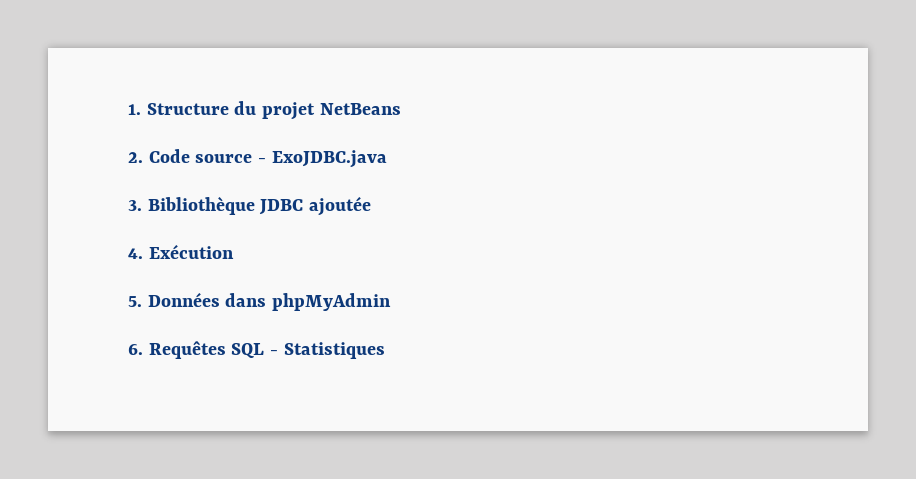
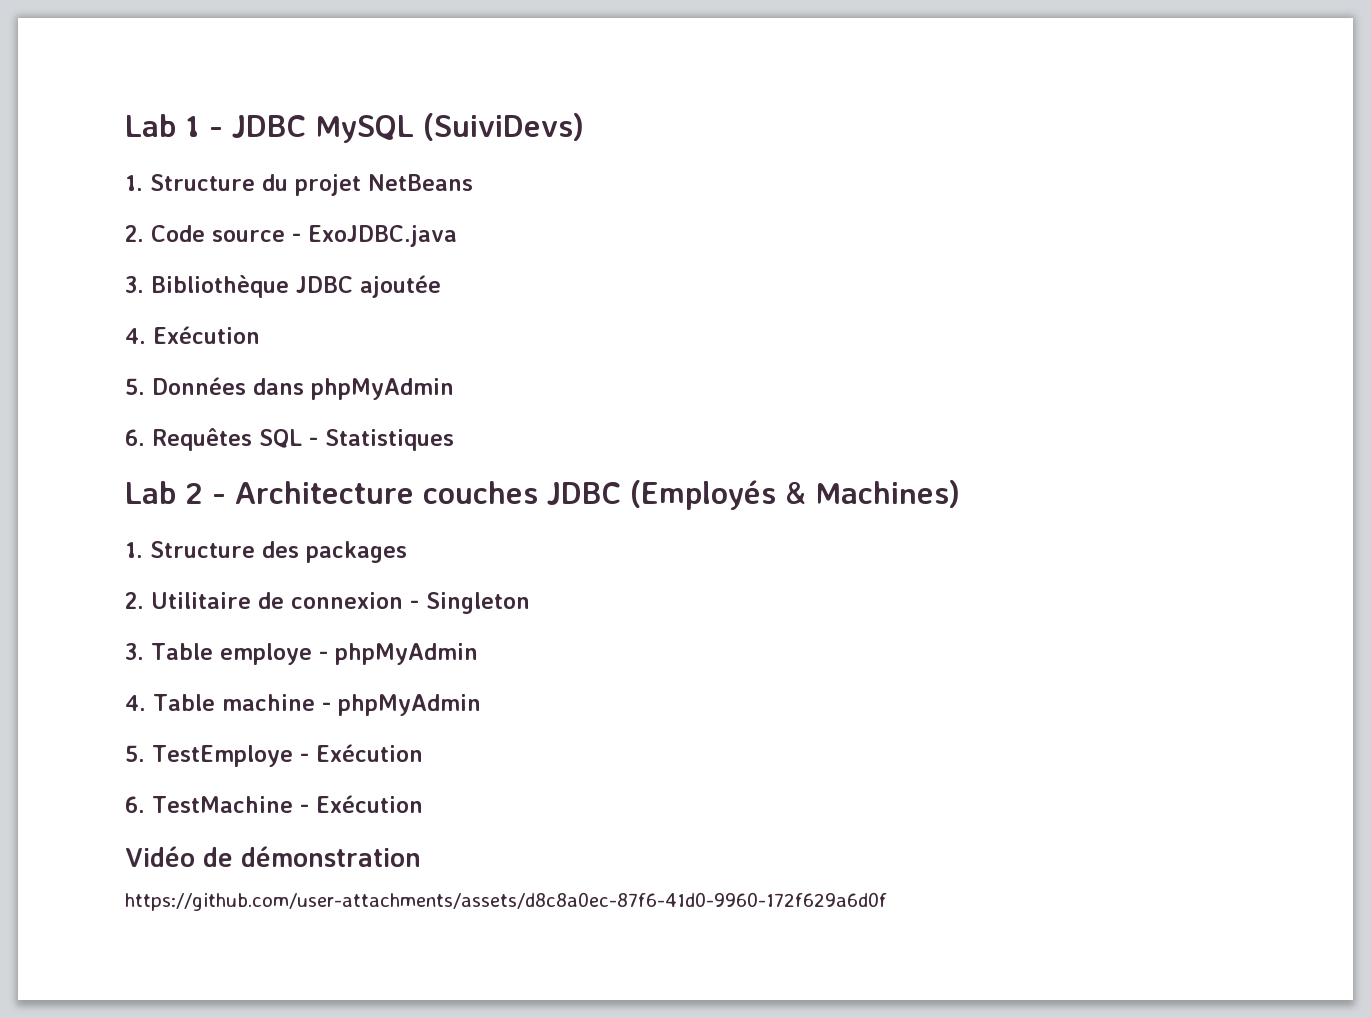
+ Lab 1 - JDBC MySQL (SuiviDevs)
+ Lab 2 - Architecture couches JDBC (Employés & Machines)
+ 1. Structure des packages
+ 2. Utilitaire de connexion - Singleton
+ 3. Table employe - phpMyAdmin
+ 4. Table machine - phpMyAdmin
+ 5. TestEmploye - Exécution
+ 6. TestMachine - Exécution
+ Vidéo de démonstration
+ https://github.com/user-attachments/assets/d8c8a0ec-87f6-41d0-9960-172f629a6d0f

